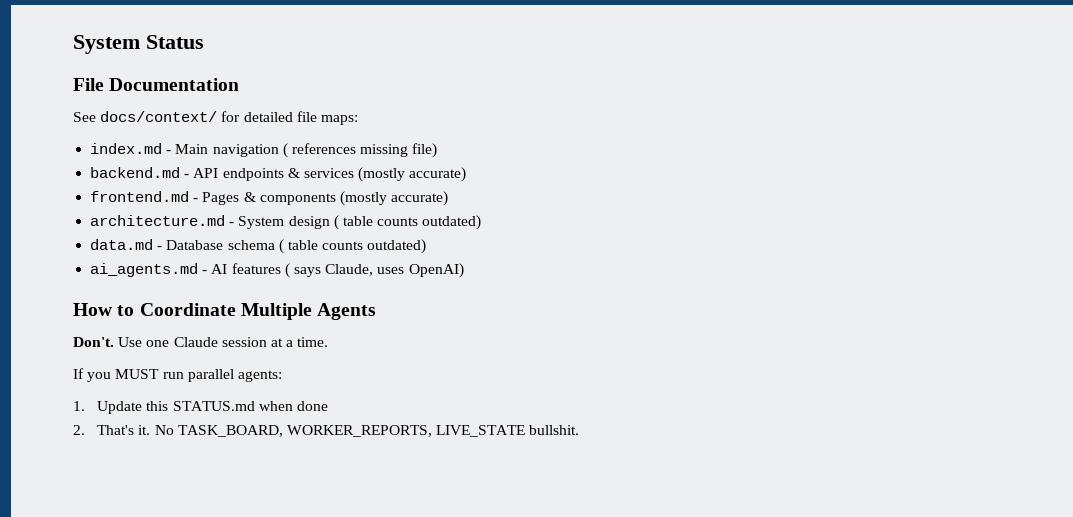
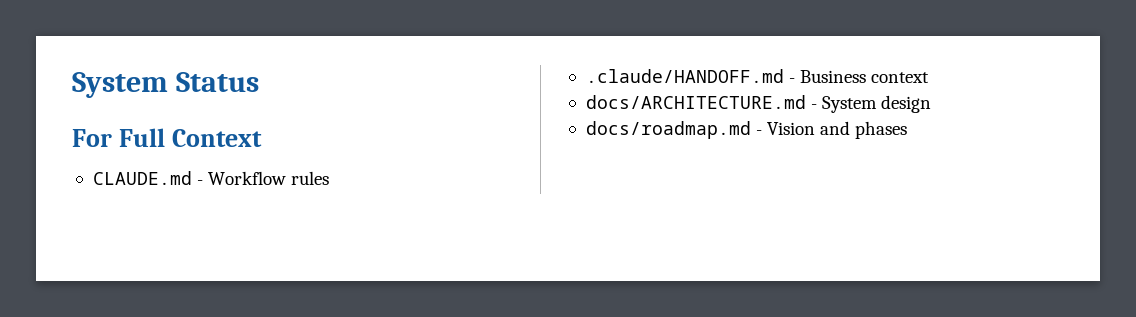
- File Documentation
- See docs/context/ for detailed file maps:
- index.md - Main navigation ( references missing file)
- backend.md - API endpoints & services (mostly accurate)
- frontend.md - Pages & components (mostly accurate)
- architecture.md - System design ( table counts outdated)
- data.md - Database schema ( table counts outdated)
- ai_agents.md - AI features ( says Claude, uses OpenAI)
- How to Coordinate Multiple Agents
- Don't. Use one Claude session at a time.
- If you MUST run parallel agents:
- 1. Update this STATUS.md when done
- 2. That's it. No TASK_BOARD, WORKER_REPORTS, LIVE_STATE bullshit.
+ For Full Context
+ CLAUDE.md - Workflow rules
+ .claude/HANDOFF.md - Business context
+ docs/ARCHITECTURE.md - System design
+ docs/roadmap.md - Vision and phases

